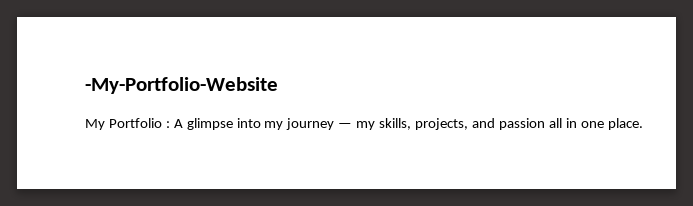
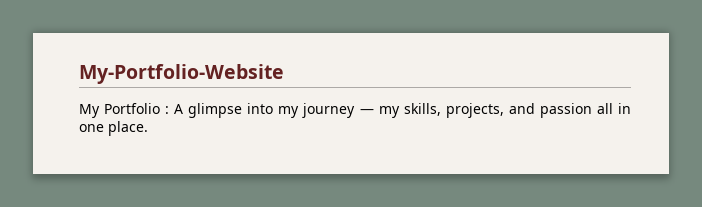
- -My-Portfolio-Website
+ My-Portfolio-Website

